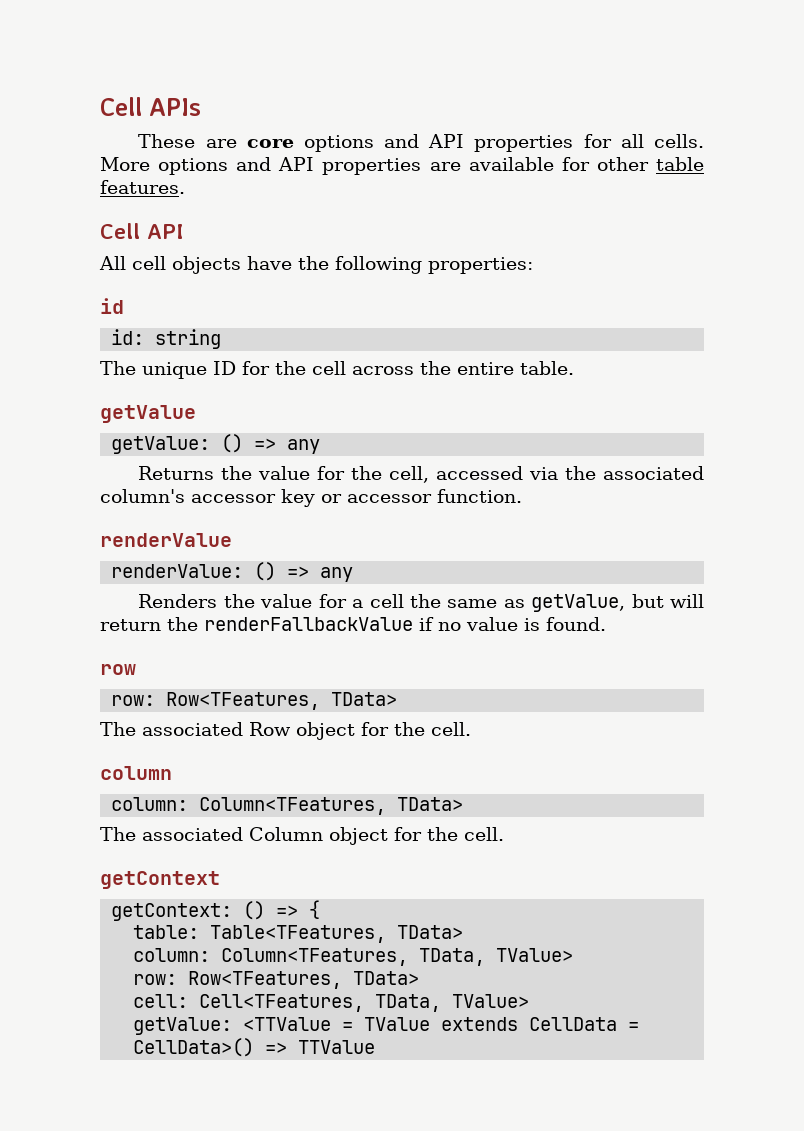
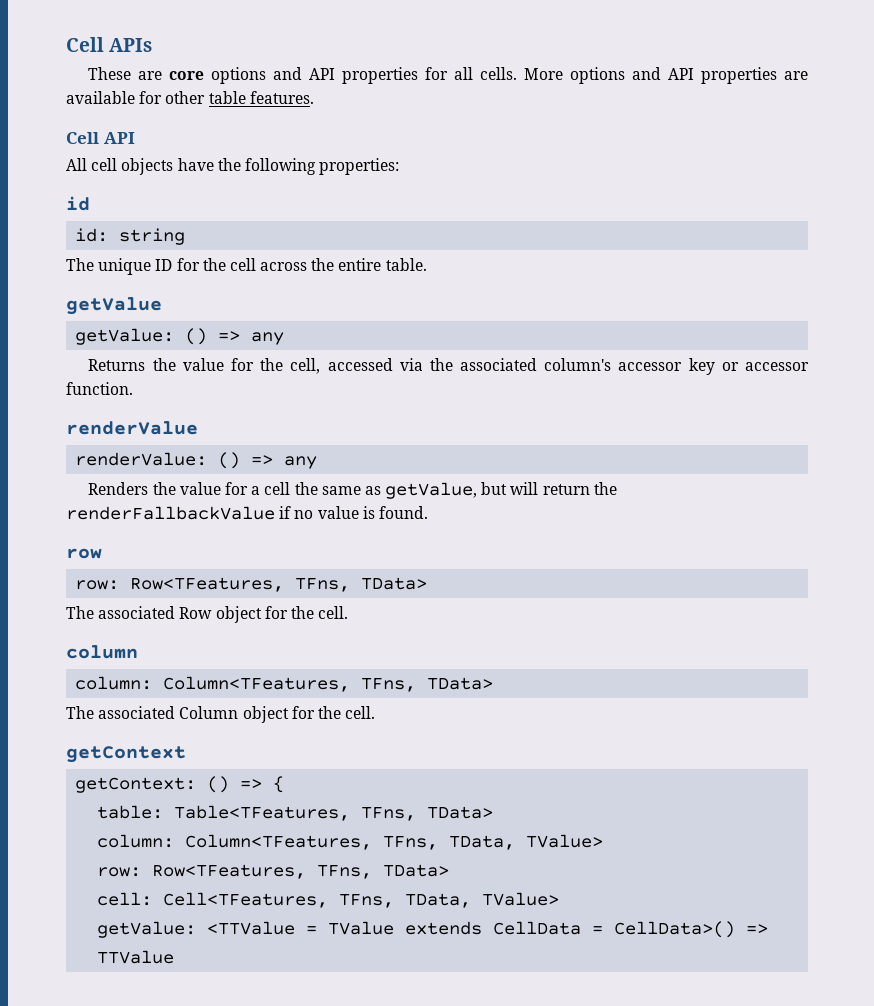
  row
- row: Row<TFeatures, TData>
+ row: Row<TFeatures, TFns, TData>
- column: Column<TFeatures, TData>
+ column: Column<TFeatures, TFns, TData>
- table: Table<TFeatures, TData>
+ table: Table<TFeatures, TFns, TData>
- column: Column<TFeatures, TData, TValue>
- row: Row<TFeatures, TData>
+ column: Column<TFeatures, TFns, TData, TValue>
+ row: Row<TFeatures, TFns, TData>
- cell: Cell<TFeatures, TData, TValue>
+ cell: Cell<TFeatures, TFns, TData, TValue>

